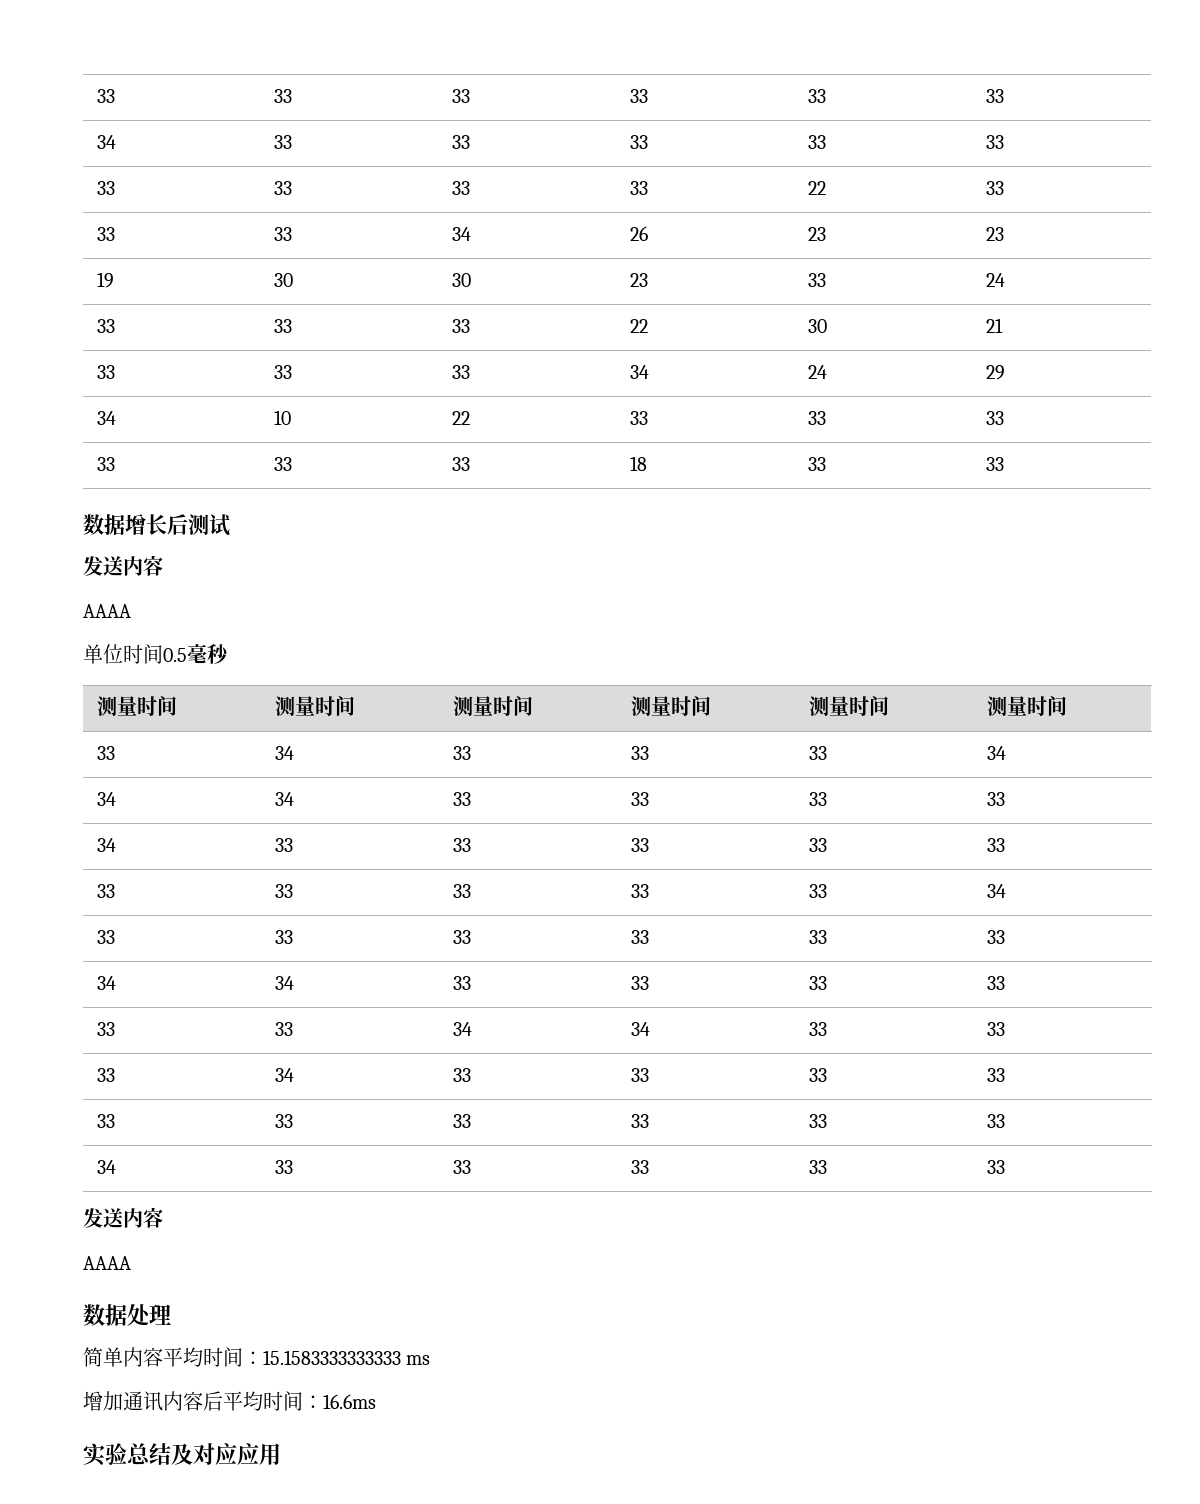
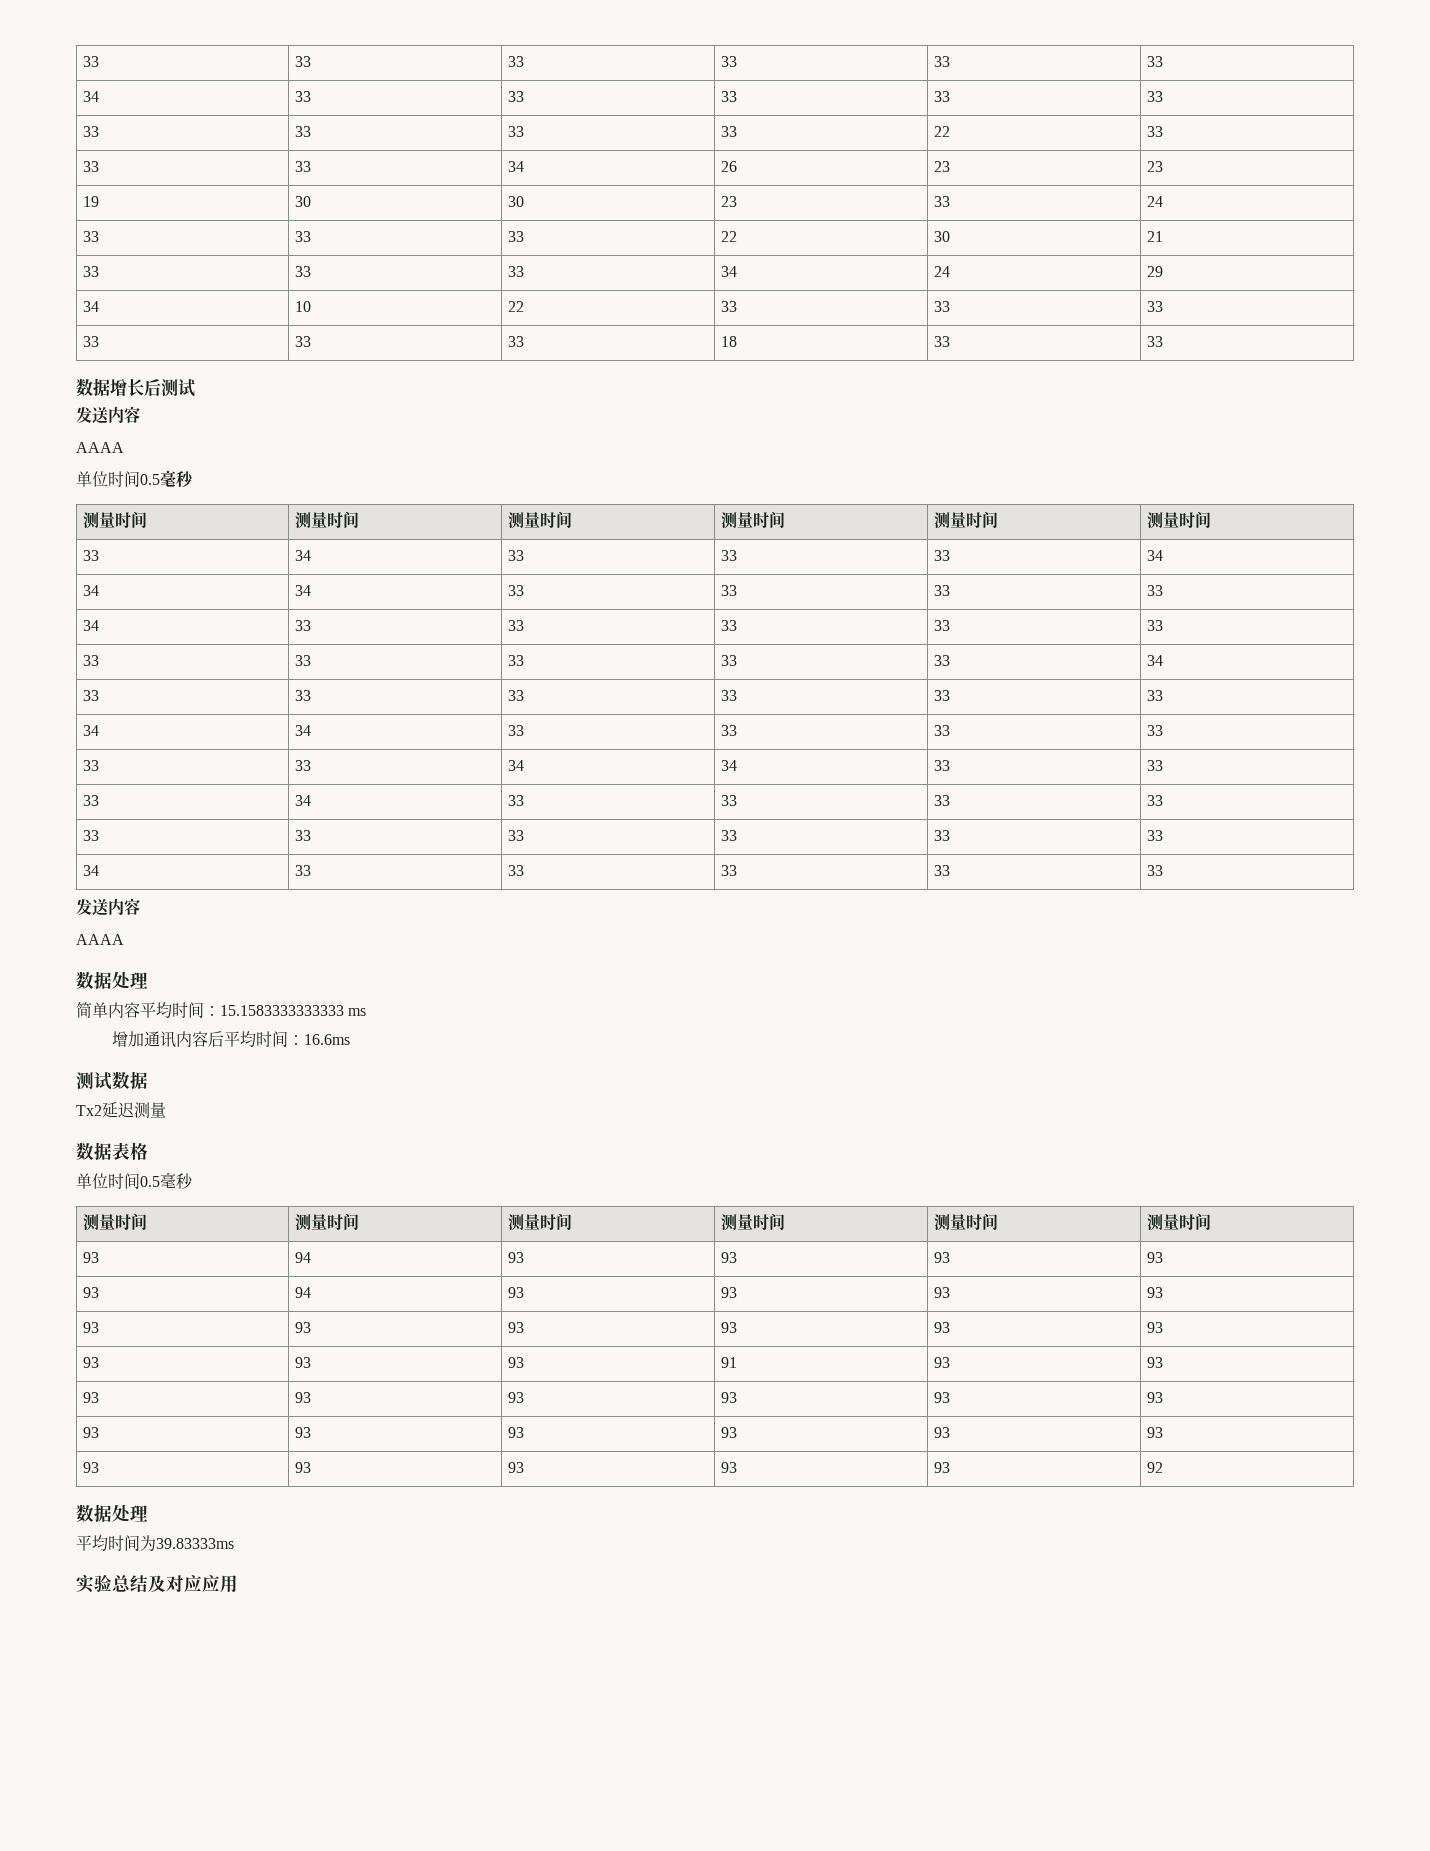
+ 测试数据
+ Tx2延迟测量
+ 数据表格
+ 单位时间0.5毫秒
+ 测量时间 | 测量时间 | 测量时间 | 测量时间 | 测量时间 | 测量时间
+ 93 | 94 | 93 | 93 | 93 | 93
+ 93 | 94 | 93 | 93 | 93 | 93
+ 93 | 93 | 93 | 93 | 93 | 93
+ 93 | 93 | 93 | 91 | 93 | 93
+ 93 | 93 | 93 | 93 | 93 | 93
+ 93 | 93 | 93 | 93 | 93 | 93
+ 93 | 93 | 93 | 93 | 93 | 92
+ 数据处理
+ 平均时间为39.83333ms

